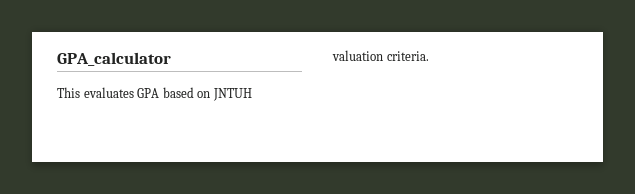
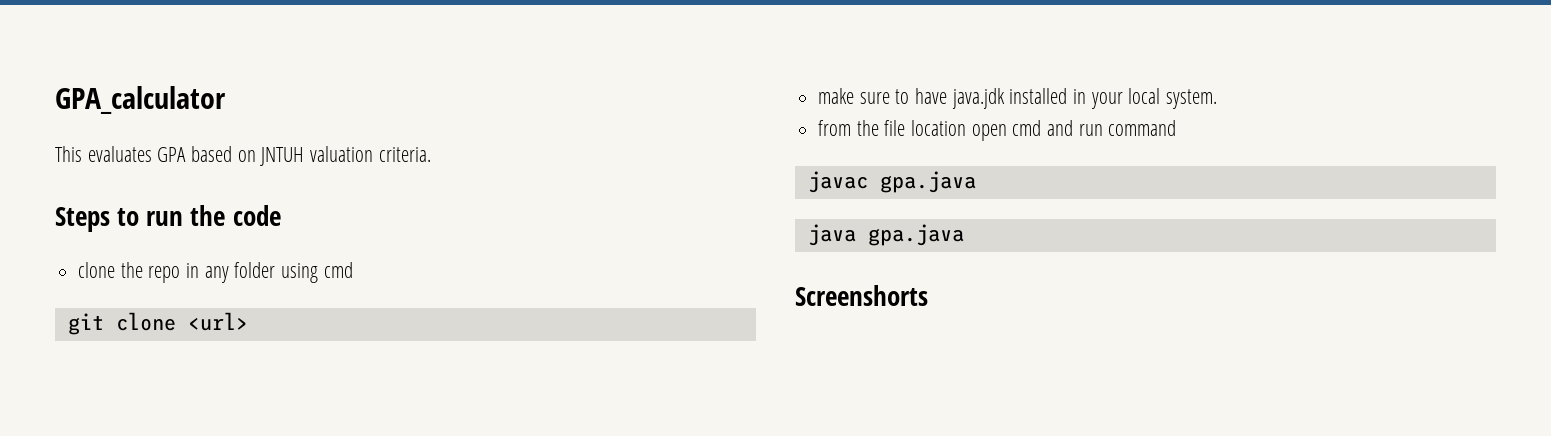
+ Steps to run the code
+ clone the repo in any folder using cmd
+ git clone <url>
+ make sure to have java.jdk installed in your local system.
+ from the file location open cmd and run command
+ javac gpa.java
+ java gpa.java
+ Screenshorts

